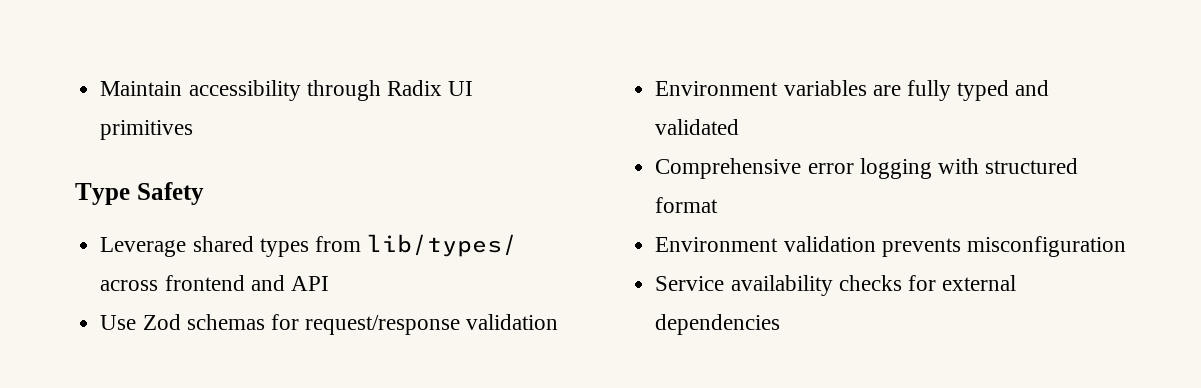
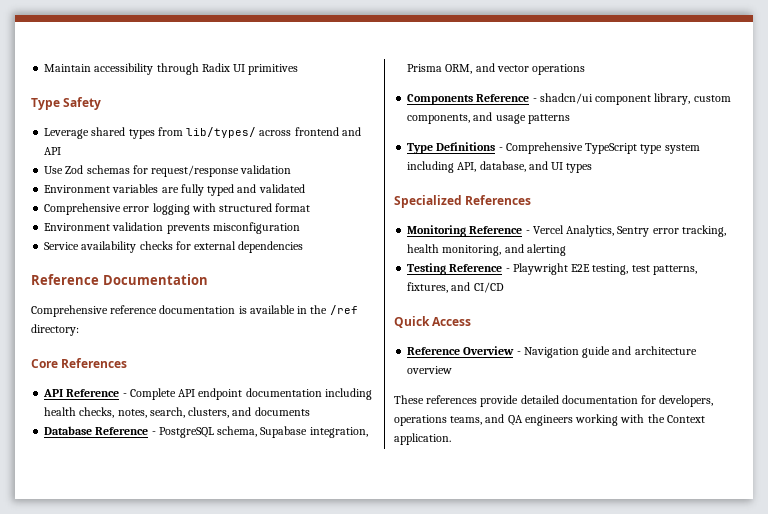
+ Reference Documentation
+ Comprehensive reference documentation is available in the /ref directory:
+ Core References
+ API Reference - Complete API endpoint documentation including health checks, notes, search, clusters, and documents
+ Database Reference - PostgreSQL schema, Supabase integration, Prisma ORM, and vector operations
+ Components Reference - shadcn/ui component library, custom components, and usage patterns
+ Type Definitions - Comprehensive TypeScript type system including API, database, and UI types
+ Specialized References
+ Monitoring Reference - Vercel Analytics, Sentry error tracking, health monitoring, and alerting
+ Testing Reference - Playwright E2E testing, test patterns, fixtures, and CI/CD
+ Quick Access
+ Reference Overview - Navigation guide and architecture overview
+ These references provide detailed documentation for developers, operations teams, and QA engineers working with the Context application.

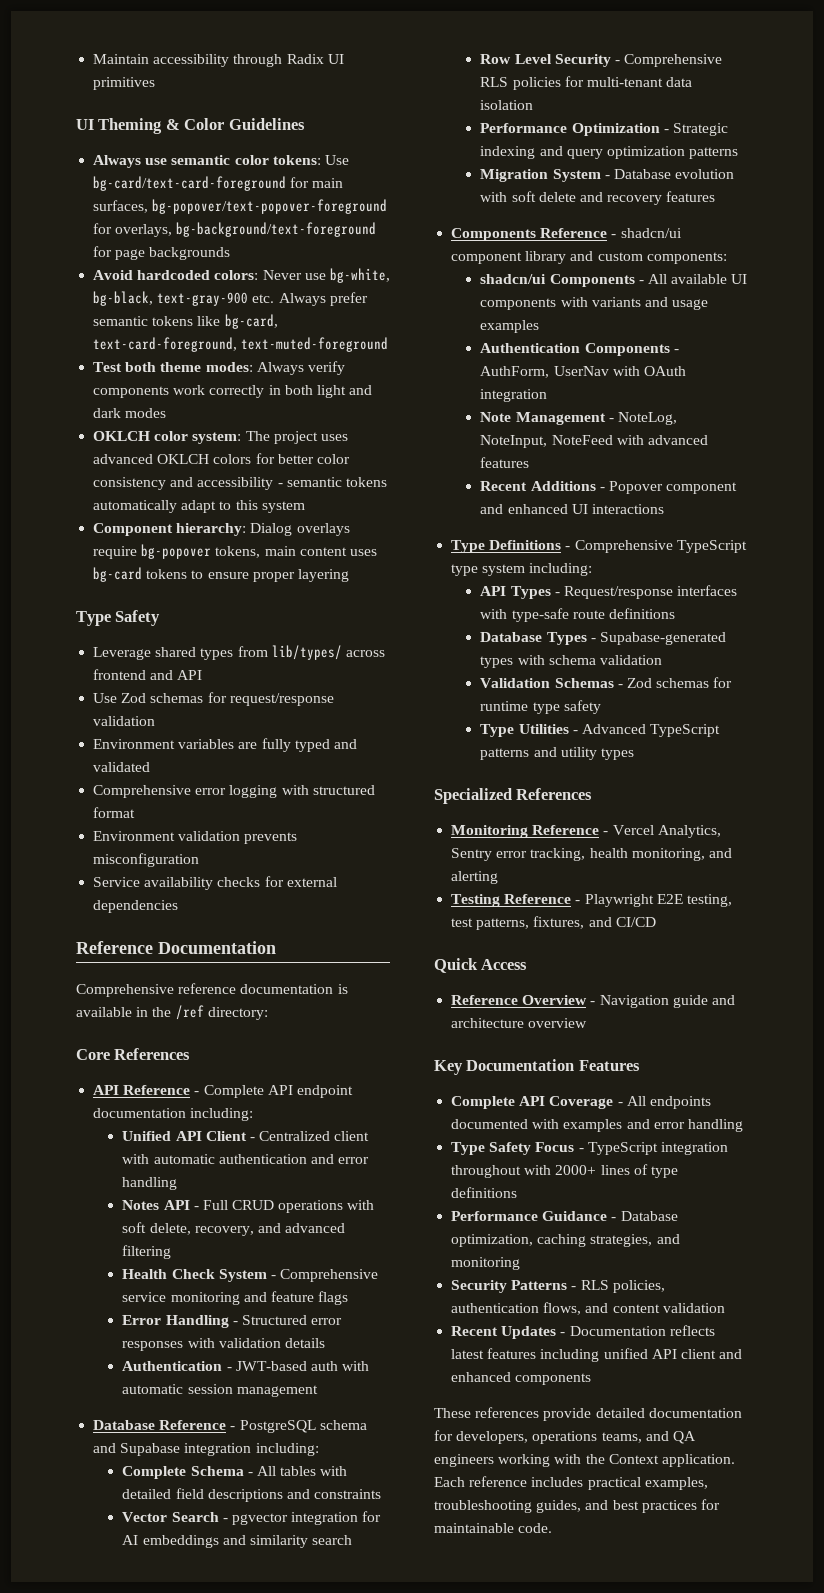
+ UI Theming & Color Guidelines
+ Always use semantic color tokens: Use bg-card/text-card-foreground for main surfaces, bg-popover/text-popover-foreground for overlays, bg-background/text-foreground for page backgrounds
+ Avoid hardcoded colors: Never use bg-white, bg-black, text-gray-900 etc. Always prefer semantic tokens like bg-card, text-card-foreground, text-muted-foreground
+ Test both theme modes: Always verify components work correctly in both light and dark modes
+ OKLCH color system: The project uses advanced OKLCH colors for better color consistency and accessibility - semantic tokens automatically adapt to this system
+ Component hierarchy: Dialog overlays require bg-popover tokens, main content uses bg-card tokens to ensure proper layering
- API Reference - Complete API endpoint documentation including health checks, notes, search, clusters, and documents
- Database Reference - PostgreSQL schema, Supabase integration, Prisma ORM, and vector operations
+ API Reference - Complete API endpoint documentation including:
+ Unified API Client - Centralized client with automatic authentication and error handling
+ Notes API - Full CRUD operations with soft delete, recovery, and advanced filtering
+ Health Check System - Comprehensive service monitoring and feature flags
+ Error Handling - Structured error responses with validation details
+ Authentication - JWT-based auth with automatic session management
+ Database Reference - PostgreSQL schema and Supabase integration including:
+ Complete Schema - All tables with detailed field descriptions and constraints
+ Vector Search - pgvector integration for AI embeddings and similarity search
+ Row Level Security - Comprehensive RLS policies for multi-tenant data isolation
+ Performance Optimization - Strategic indexing and query optimization patterns
+ Migration System - Database evolution with soft delete and recovery features
- Components Reference - shadcn/ui component library, custom components, and usage patterns
+ Components Reference - shadcn/ui component library and custom components:
+ shadcn/ui Components - All available UI components with variants and usage examples
+ Authentication Components - AuthForm, UserNav with OAuth integration
+ Note Management - NoteLog, NoteInput, NoteFeed with advanced features
+ Recent Additions - Popover component and enhanced UI interactions
- Type Definitions - Comprehensive TypeScript type system including API, database, and UI types
+ Type Definitions - Comprehensive TypeScript type system including:
+ API Types - Request/response interfaces with type-safe route definitions
+ Database Types - Supabase-generated types with schema validation
+ Validation Schemas - Zod schemas for runtime type safety
+ Type Utilities - Advanced TypeScript patterns and utility types
+ Key Documentation Features
+ Complete API Coverage - All endpoints documented with examples and error handling
+ Type Safety Focus - TypeScript integration throughout with 2000+ lines of type definitions
+ Performance Guidance - Database optimization, caching strategies, and monitoring
+ Security Patterns - RLS policies, authentication flows, and content validation
+ Recent Updates - Documentation reflects latest features including unified API client and enhanced components
+ Each reference includes practical examples, troubleshooting guides, and best practices for maintainable code.

